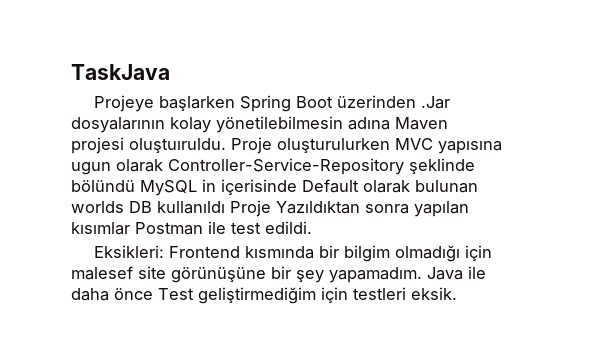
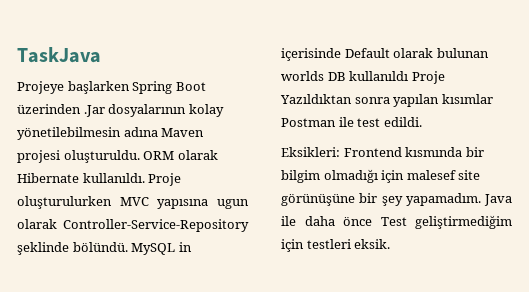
- Projeye başlarken Spring Boot üzerinden .Jar dosyalarının kolay yönetilebilmesin adına Maven projesi oluştuıruldu.
+ Projeye başlarken Spring Boot üzerinden .Jar dosyalarının kolay yönetilebilmesin adına Maven projesi oluşturuldu. ORM olarak Hibernate kullanıldı.
- Proje oluşturulurken MVC yapısına ugun olarak Controller-Service-Repository şeklinde bölündü MySQL in içerisinde Default olarak bulunan worlds DB kullanıldı Proje Yazıldıktan sonra yapılan kısımlar Postman ile test edildi.
+ Proje oluşturulurken MVC yapısına ugun olarak Controller-Service-Repository şeklinde bölündü. MySQL in içerisinde Default olarak bulunan worlds DB kullanıldı Proje Yazıldıktan sonra yapılan kısımlar Postman ile test edildi.

